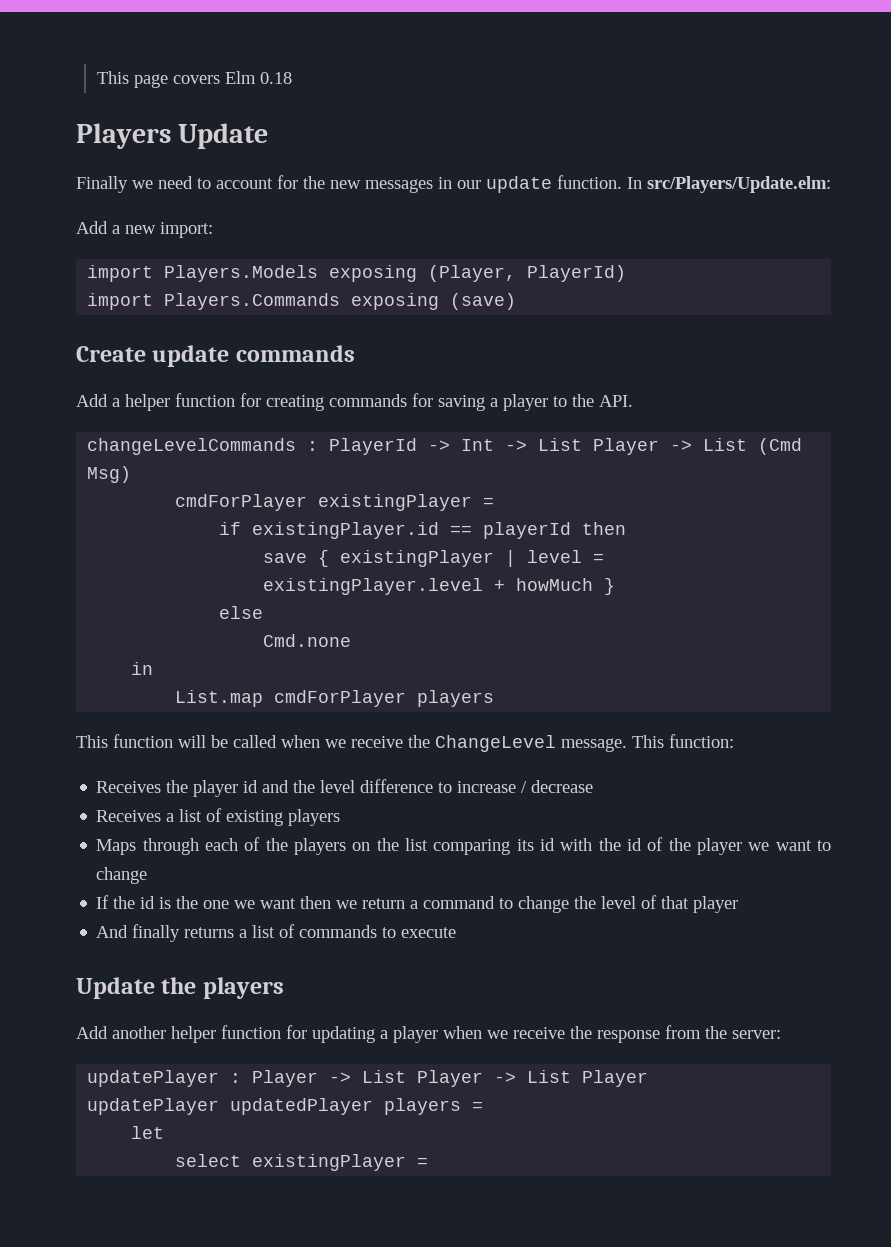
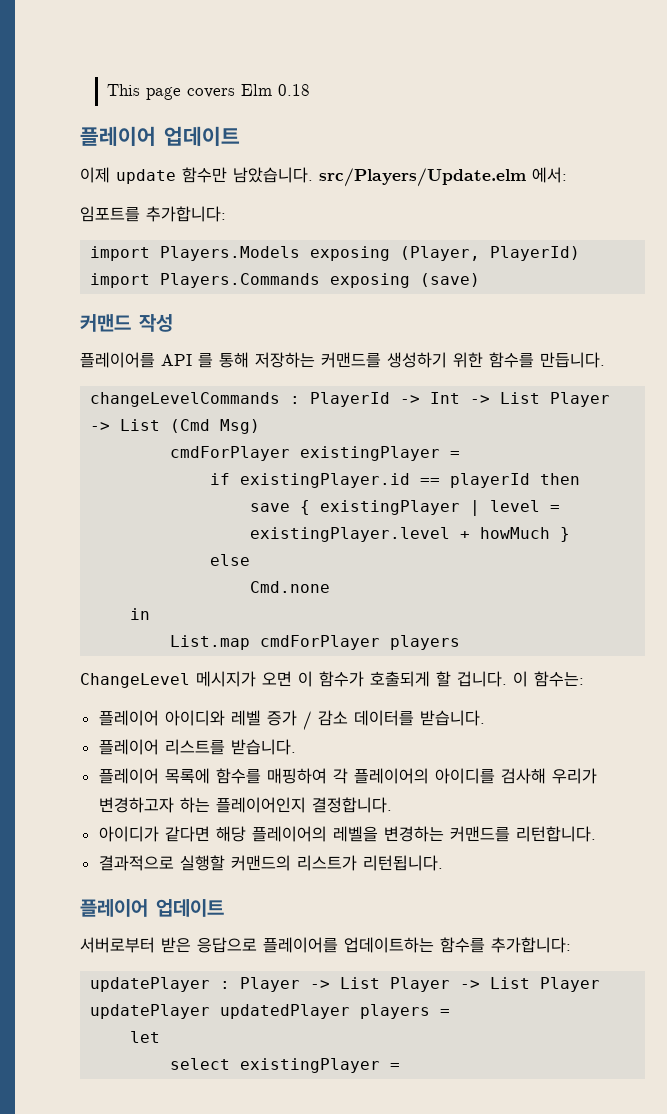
  This page covers Elm 0.18
- Players Update
- Finally we need to account for the new messages in our update function. In src/Players/Update.elm:
- Add a new import:
+ 플레이어 업데이트
+ 이제 update 함수만 남았습니다. src/Players/Update.elm 에서:
+ 임포트를 추가합니다:
- Create update commands
- Add a helper function for creating commands for saving a player to the API.
+ 커맨드 작성
+ 플레이어를 API 를 통해 저장하는 커맨드를 생성하기 위한 함수를 만듭니다.
- This function will be called when we receive the ChangeLevel message. This function:
- Receives the player id and the level difference to increase / decrease
- Receives a list of existing players
- Maps through each of the players on the list comparing its id with the id of the player we want to change
- If the id is the one we want then we return a command to change the level of that player
- And finally returns a list of commands to execute
- Update the players
- Add another helper function for updating a player when we receive the response from the server:
+ ChangeLevel 메시지가 오면 이 함수가 호출되게 할 겁니다. 이 함수는:
+ 플레이어 아이디와 레벨 증가 / 감소 데이터를 받습니다.
+ 플레이어 리스트를 받습니다.
+ 플레이어 목록에 함수를 매핑하여 각 플레이어의 아이디를 검사해 우리가 변경하고자 하는 플레이어인지 결정합니다.
+ 아이디가 같다면 해당 플레이어의 레벨을 변경하는 커맨드를 리턴합니다.
+ 결과적으로 실행할 커맨드의 리스트가 리턴됩니다.
+ 플레이어 업데이트
+ 서버로부터 받은 응답으로 플레이어를 업데이트하는 함수를 추가합니다:

